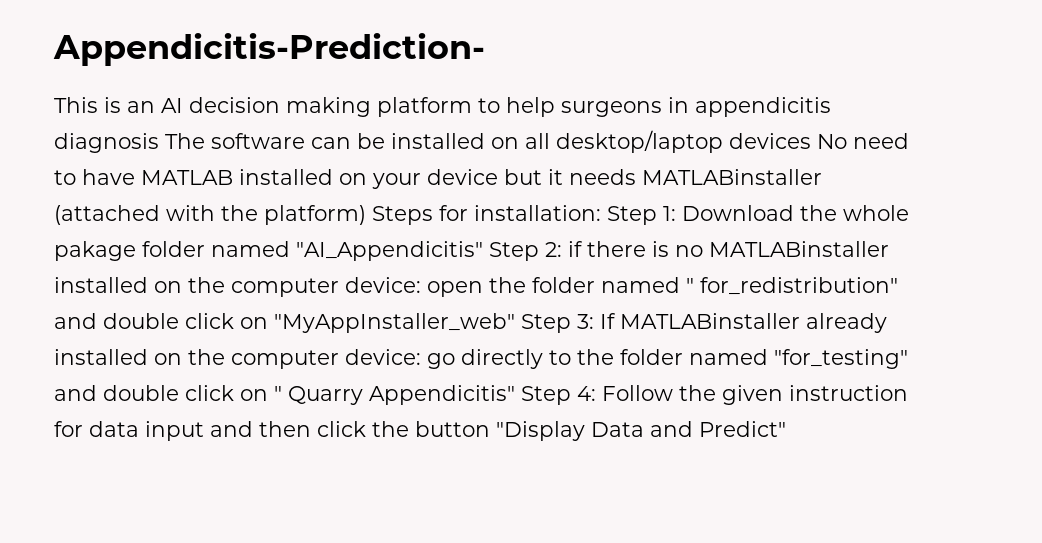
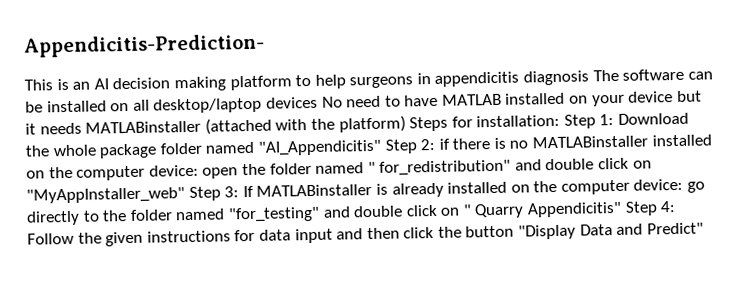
- Download the whole pakage folder named "AI_Appendicitis" Step 2:
+ Download the whole package folder named "AI_Appendicitis" Step 2:
- If MATLABinstaller already installed on the computer device:
+ If MATLABinstaller is already installed on the computer device:
- Follow the given instruction for data input and then click the button "Display Data and Predict"
+ Follow the given instructions for data input and then click the button "Display Data and Predict"

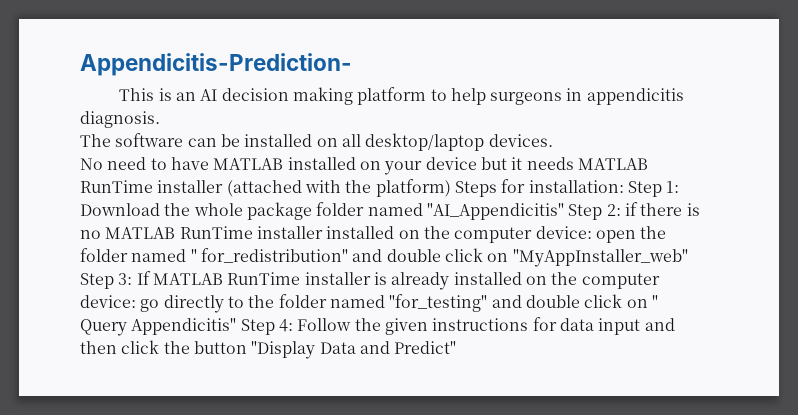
- This is an AI decision making platform to help surgeons in appendicitis diagnosis The software can be installed on all desktop/laptop devices No need to have MATLAB installed on your device but it needs MATLABinstaller (attached with the platform) Steps for installation:
+ This is an AI decision making platform to help surgeons in appendicitis diagnosis.
+ The software can be installed on all desktop/laptop devices.
+ No need to have MATLAB installed on your device but it needs MATLAB RunTime installer (attached with the platform) Steps for installation:
- if there is no MATLABinstaller installed on the computer device:
+ if there is no MATLAB RunTime installer installed on the computer device:
- If MATLABinstaller is already installed on the computer device:
+ If MATLAB RunTime installer is already installed on the computer device:
- go directly to the folder named "for_testing" and double click on " Quarry Appendicitis" Step 4:
+ go directly to the folder named "for_testing" and double click on " Query Appendicitis" Step 4:

